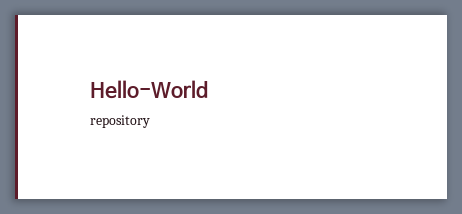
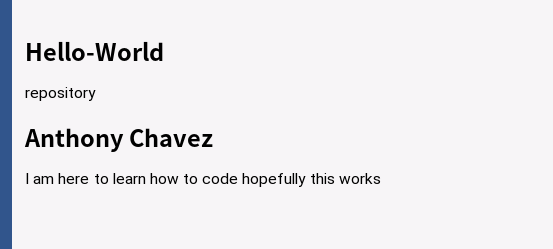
+ Anthony Chavez
+ I am here to learn how to code hopefully this works

